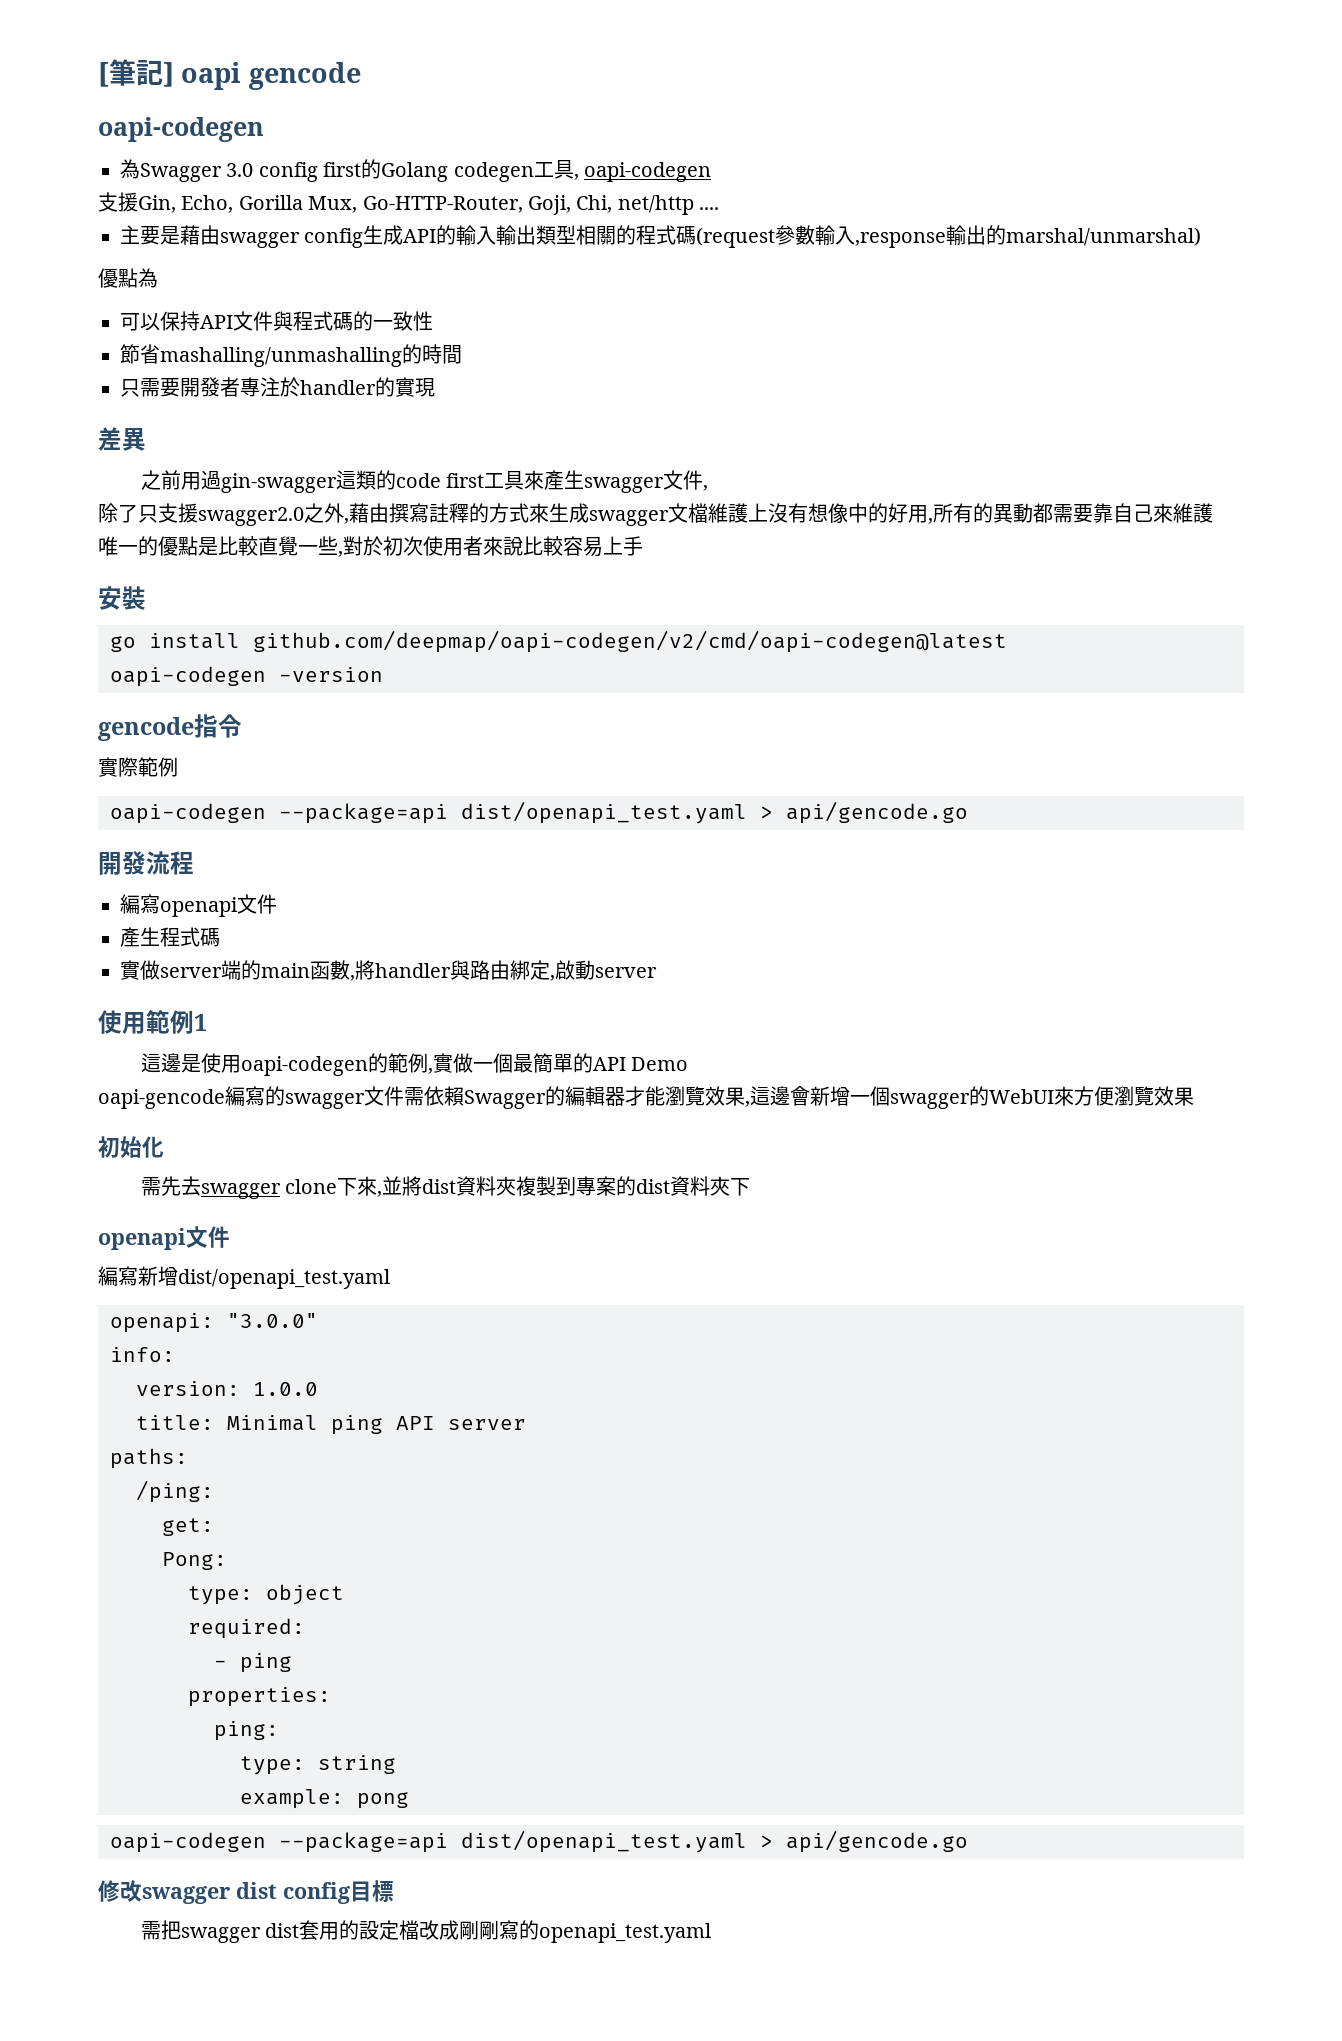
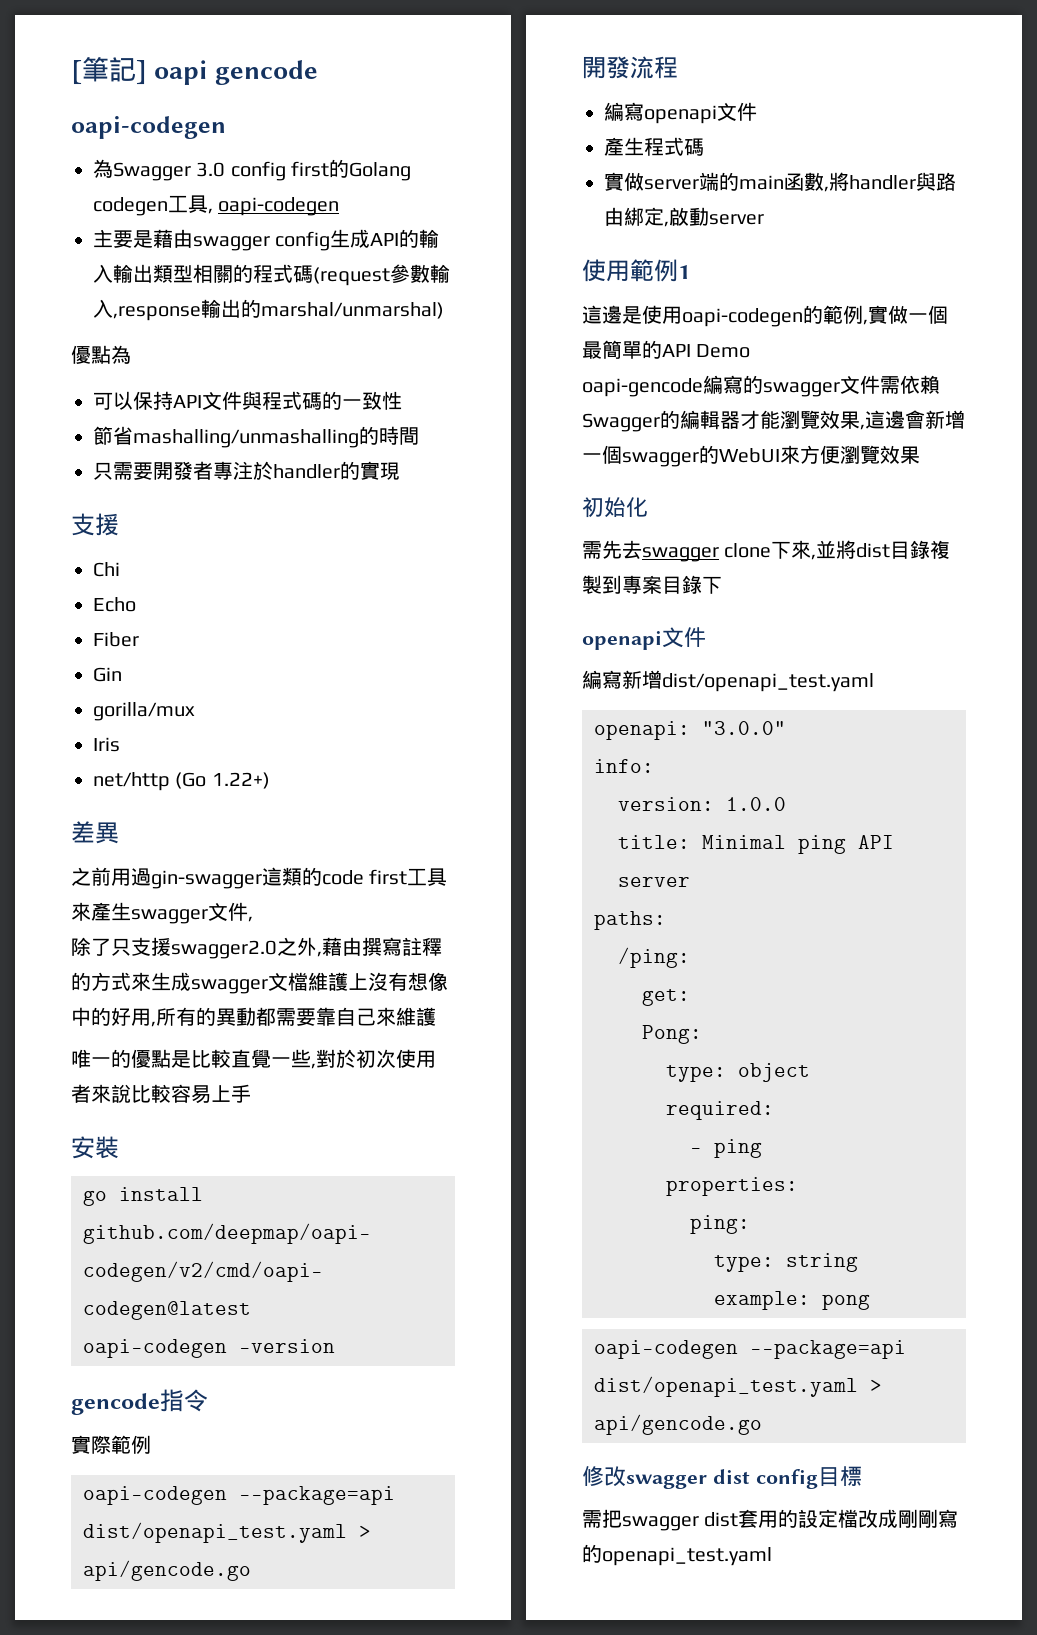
- 支援Gin, Echo, Gorilla Mux, Go-HTTP-Router, Goji, Chi, net/http ....
  只需要開發者專注於handler的實現
+ 支援
+ Chi
+ Echo
+ Fiber
+ Gin
+ gorilla/mux
+ Iris
+ net/http (Go 1.22+)
- 需先去swagger clone下來,並將dist資料夾複製到專案的dist資料夾下
+ 需先去swagger clone下來,並將dist目錄複製到專案目錄下

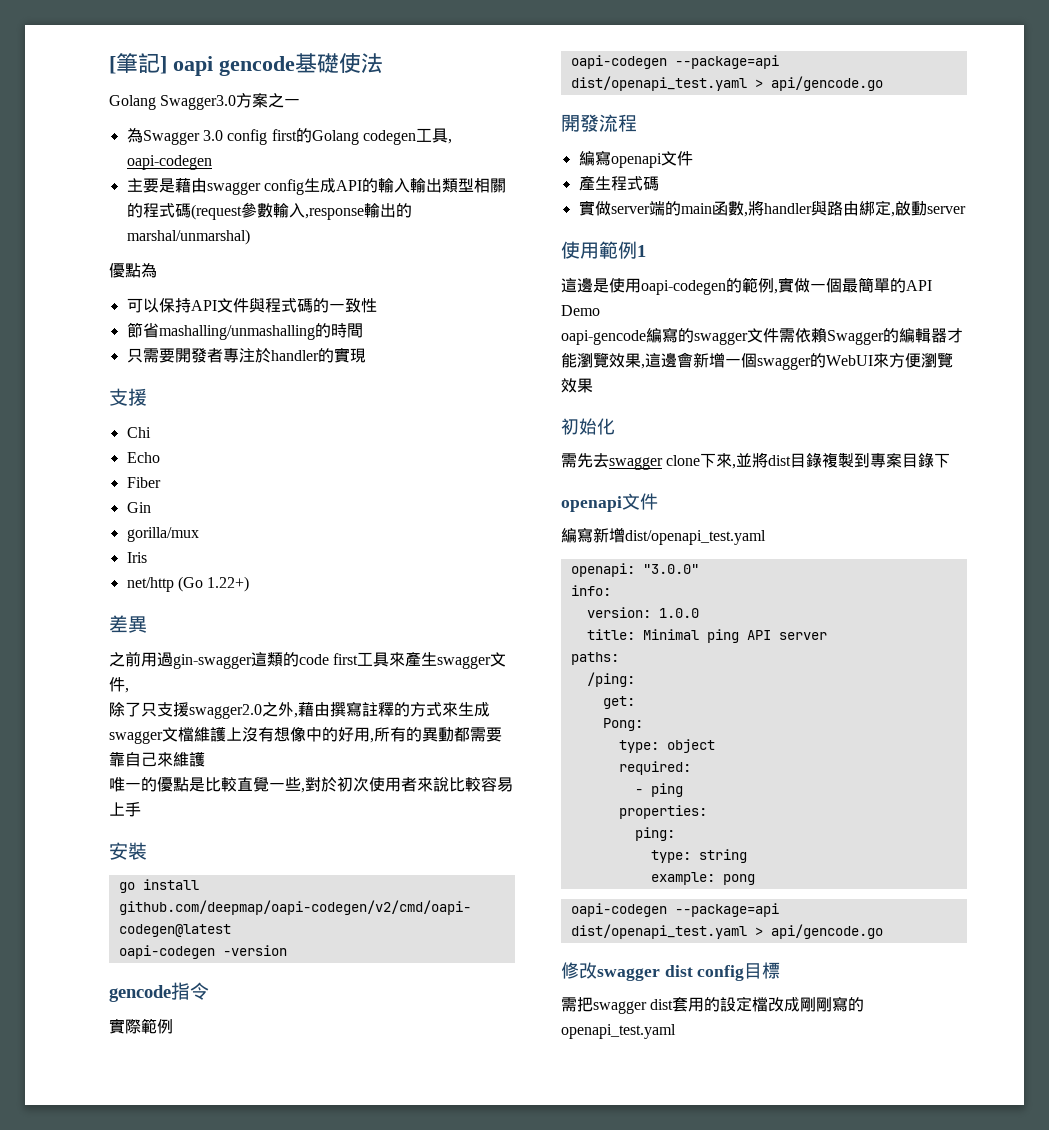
- [筆記] oapi gencode
- oapi-codegen
+ [筆記] oapi gencode基礎使法
+ Golang Swagger3.0方案之一

